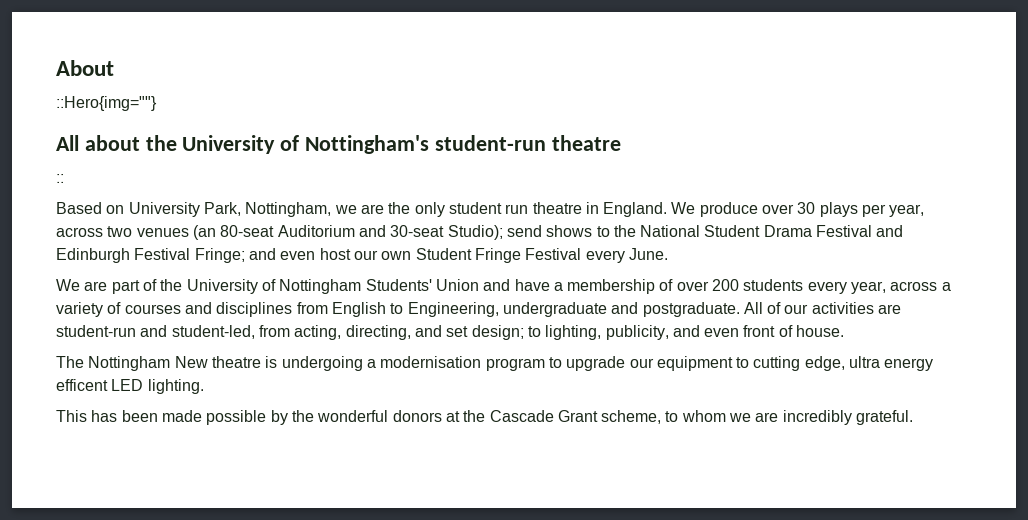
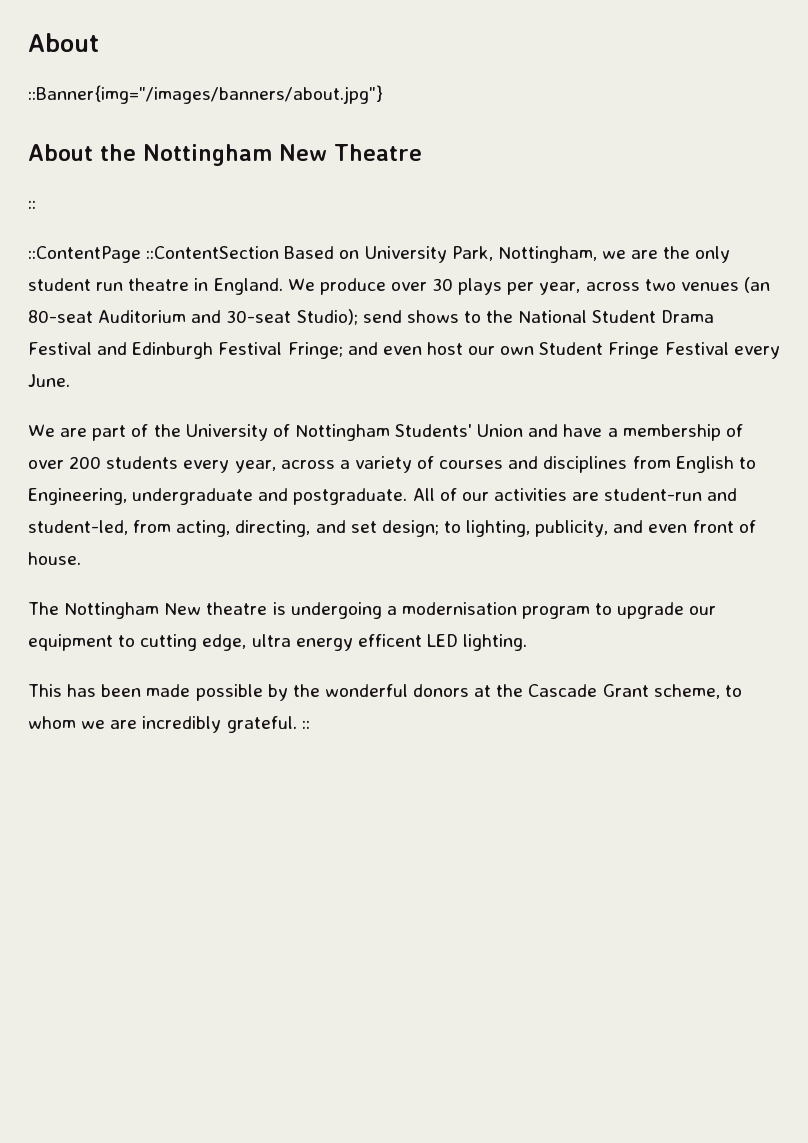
- ::Hero{img=""}
- All about the University of Nottingham's student-run theatre
+ ::Banner{img="/images/banners/about.jpg"}
+ About the Nottingham New Theatre
- Based on University Park, Nottingham, we are the only student run theatre in England.
+ ::ContentPage ::ContentSection Based on University Park, Nottingham, we are the only student run theatre in England.
- This has been made possible by the wonderful donors at the Cascade Grant scheme, to whom we are incredibly grateful.
+ This has been made possible by the wonderful donors at the Cascade Grant scheme, to whom we are incredibly grateful. ::

